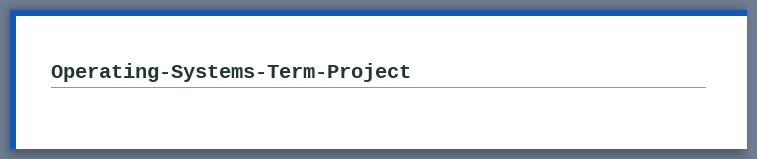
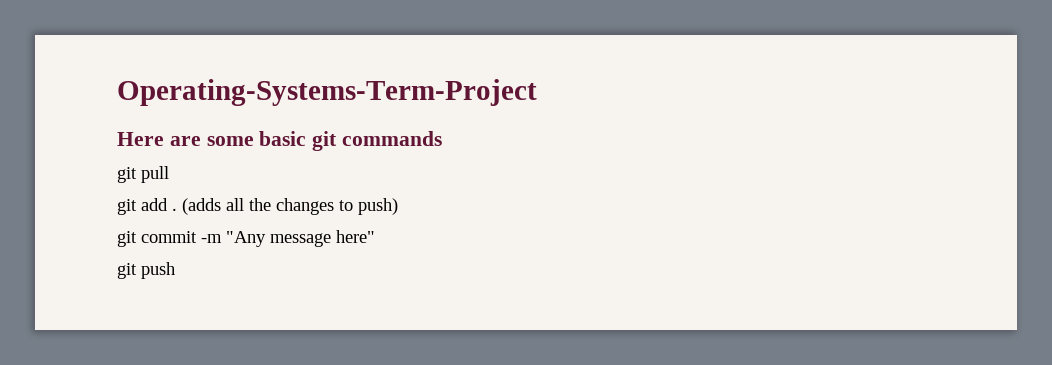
+ Here are some basic git commands
+ git pull
+ git add . (adds all the changes to push)
+ git commit -m "Any message here"
+ git push

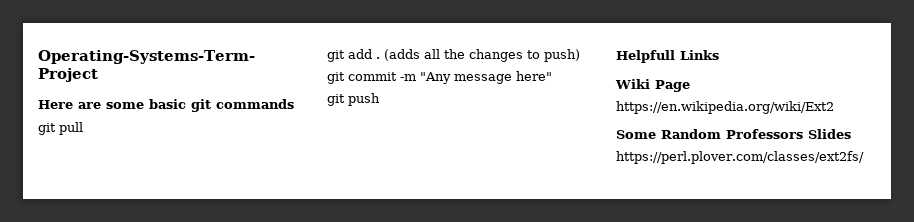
+ Helpfull Links
+ Wiki Page
+ https://en.wikipedia.org/wiki/Ext2
+ Some Random Professors Slides
+ https://perl.plover.com/classes/ext2fs/

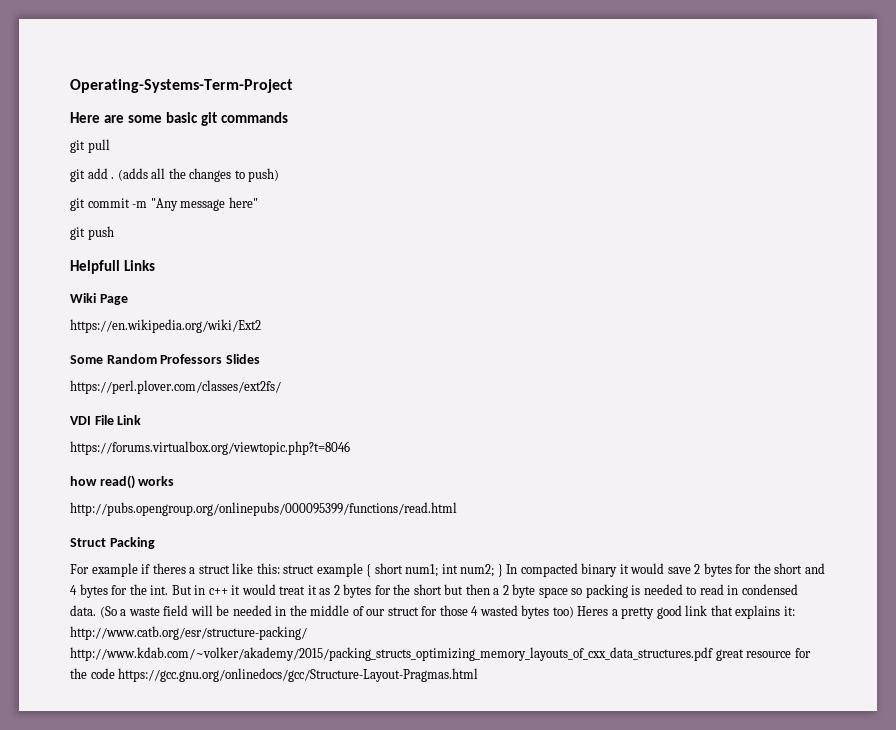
+ VDI File Link
+ https://forums.virtualbox.org/viewtopic.php?t=8046
+ how read() works
+ http://pubs.opengroup.org/onlinepubs/000095399/functions/read.html
+ Struct Packing
+ For example if theres a struct like this: struct example { short num1; int num2; } In compacted binary it would save 2 bytes for the short and 4 bytes for the int. But in c++ it would treat it as 2 bytes for the short but then a 2 byte space so packing is needed to read in condensed data. (So a waste field will be needed in the middle of our struct for those 4 wasted bytes too) Heres a pretty good link that explains it: http://www.catb.org/esr/structure-packing/ http://www.kdab.com/~volker/akademy/2015/packing_structs_optimizing_memory_layouts_of_cxx_data_structures.pdf great resource for the code https://gcc.gnu.org/onlinedocs/gcc/Structure-Layout-Pragmas.html

